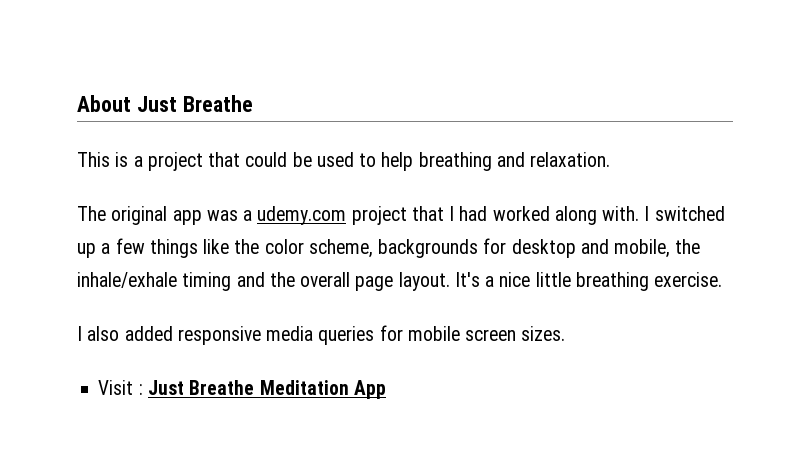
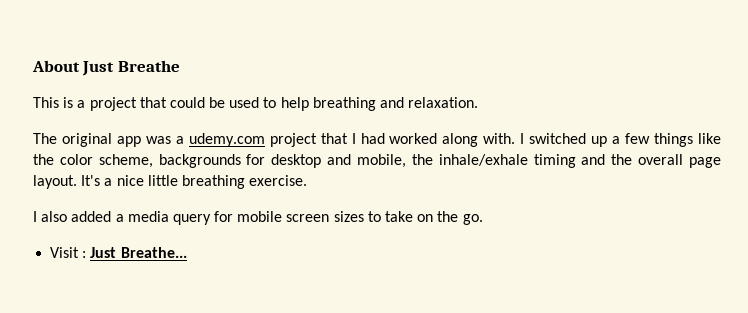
- I also added responsive media queries for mobile screen sizes.
+ I also added a media query for mobile screen sizes to take on the go.
- Visit : Just Breathe Meditation App
+ Visit : Just Breathe...

